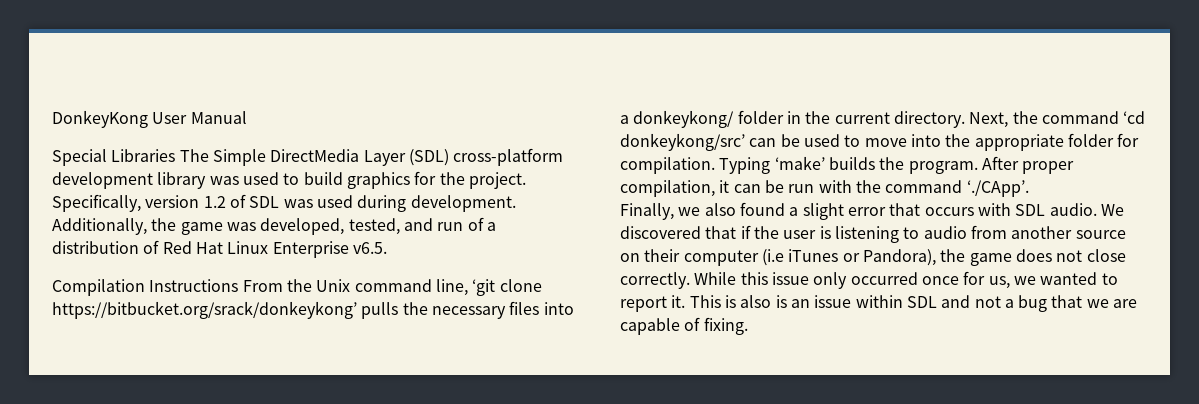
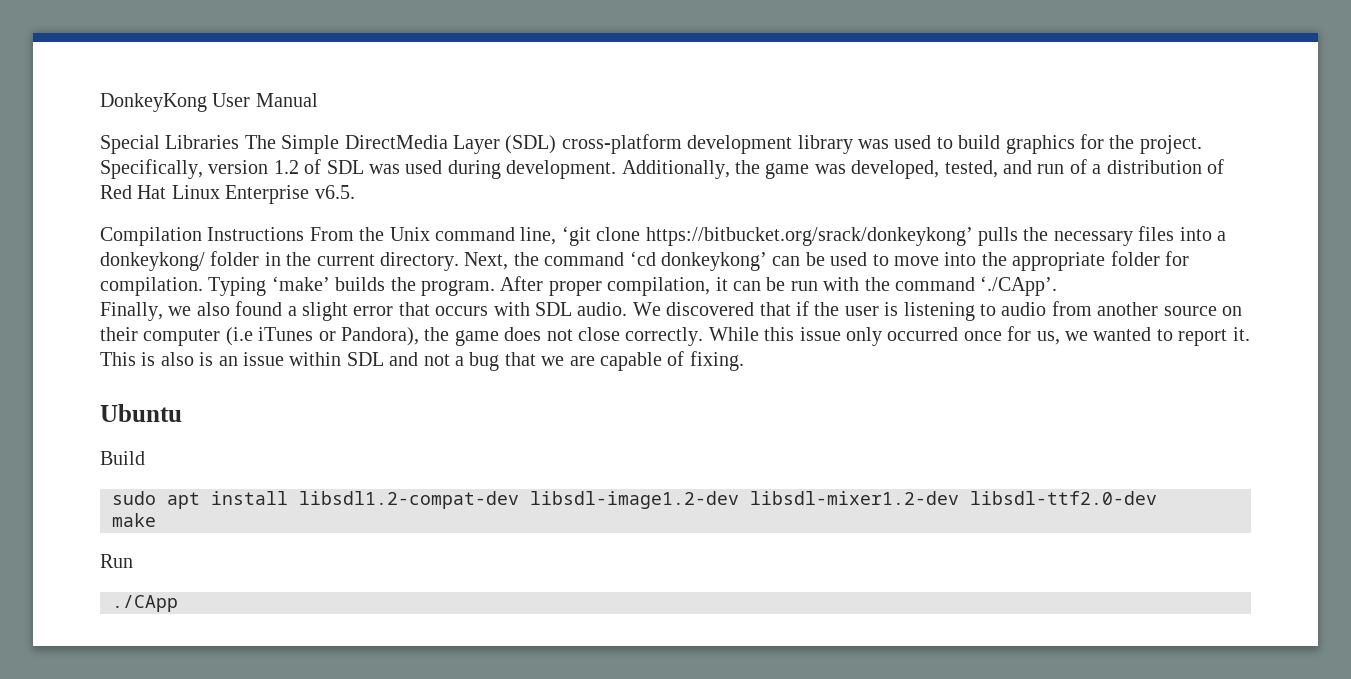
- Next, the command ‘cd donkeykong/src’ can be used to move into the appropriate folder for compilation.
+ Next, the command ‘cd donkeykong’ can be used to move into the appropriate folder for compilation.
+ Ubuntu
+ Build
+ sudo apt install libsdl1.2-compat-dev libsdl-image1.2-dev libsdl-mixer1.2-dev libsdl-ttf2.0-dev
+ make
+ Run
+ ./CApp

